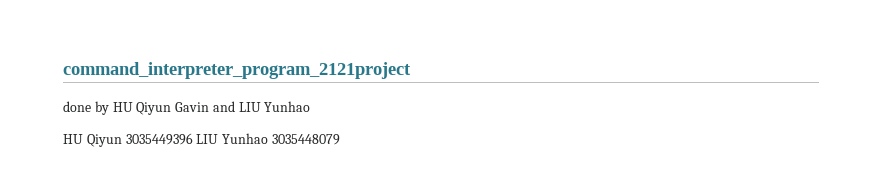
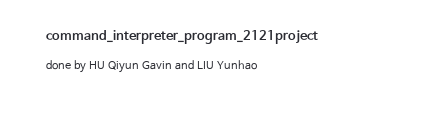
- HU Qiyun 3035449396 LIU Yunhao 3035448079

